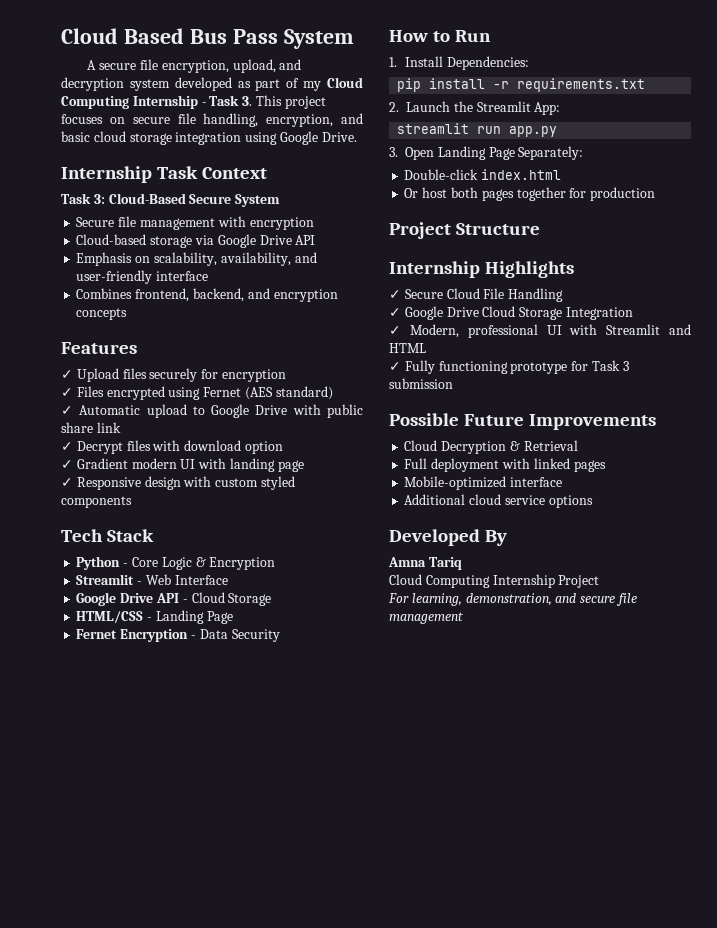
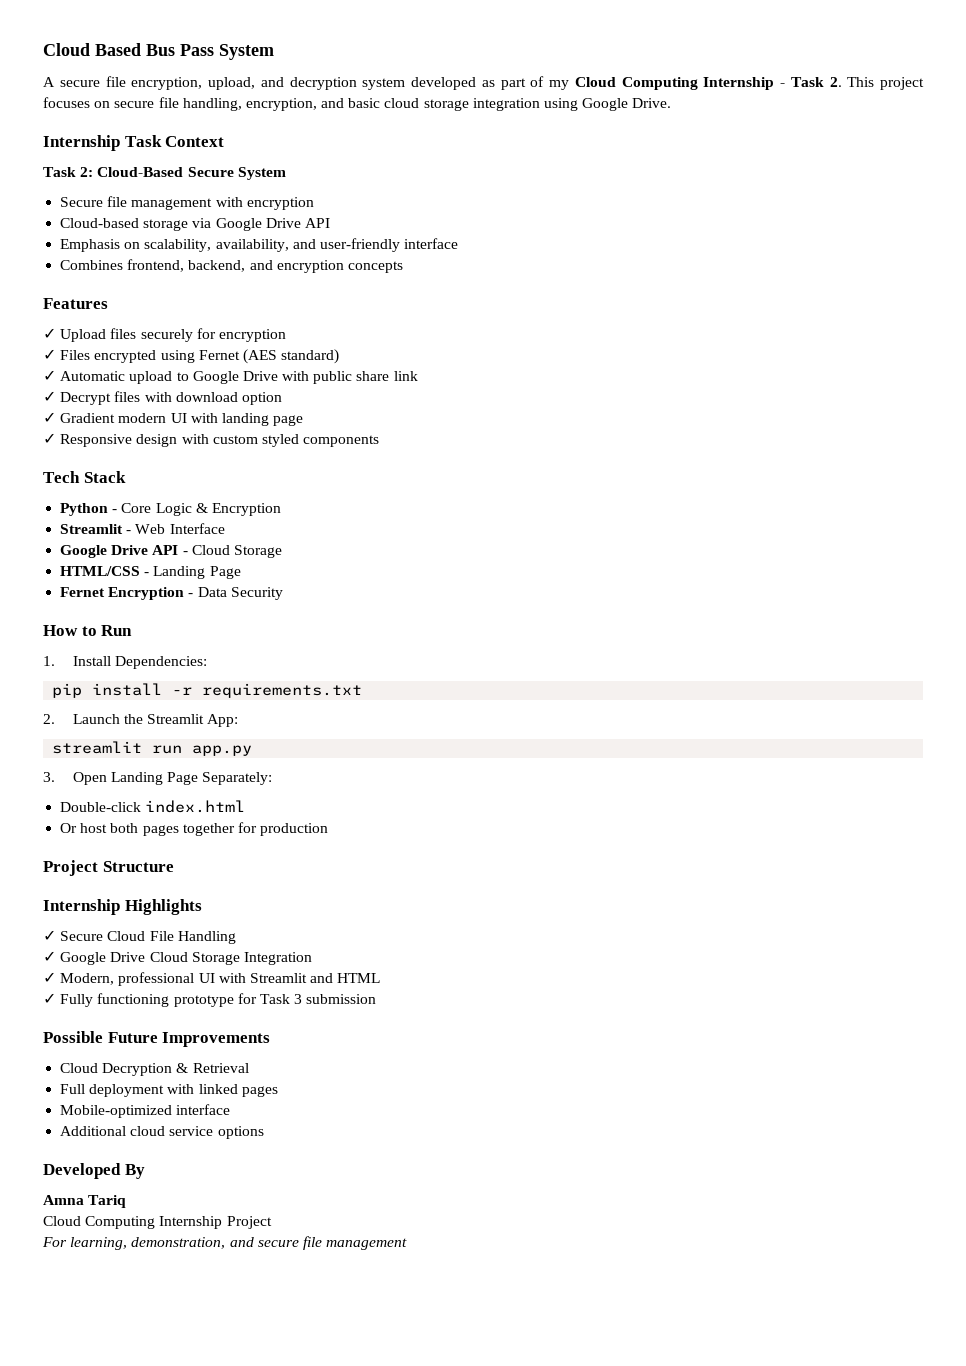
- A secure file encryption, upload, and decryption system developed as part of my Cloud Computing Internship - Task 3. This project focuses on secure file handling, encryption, and basic cloud storage integration using Google Drive.
+ A secure file encryption, upload, and decryption system developed as part of my Cloud Computing Internship - Task 2. This project focuses on secure file handling, encryption, and basic cloud storage integration using Google Drive.
- Task 3: Cloud-Based Secure System
+ Task 2: Cloud-Based Secure System

